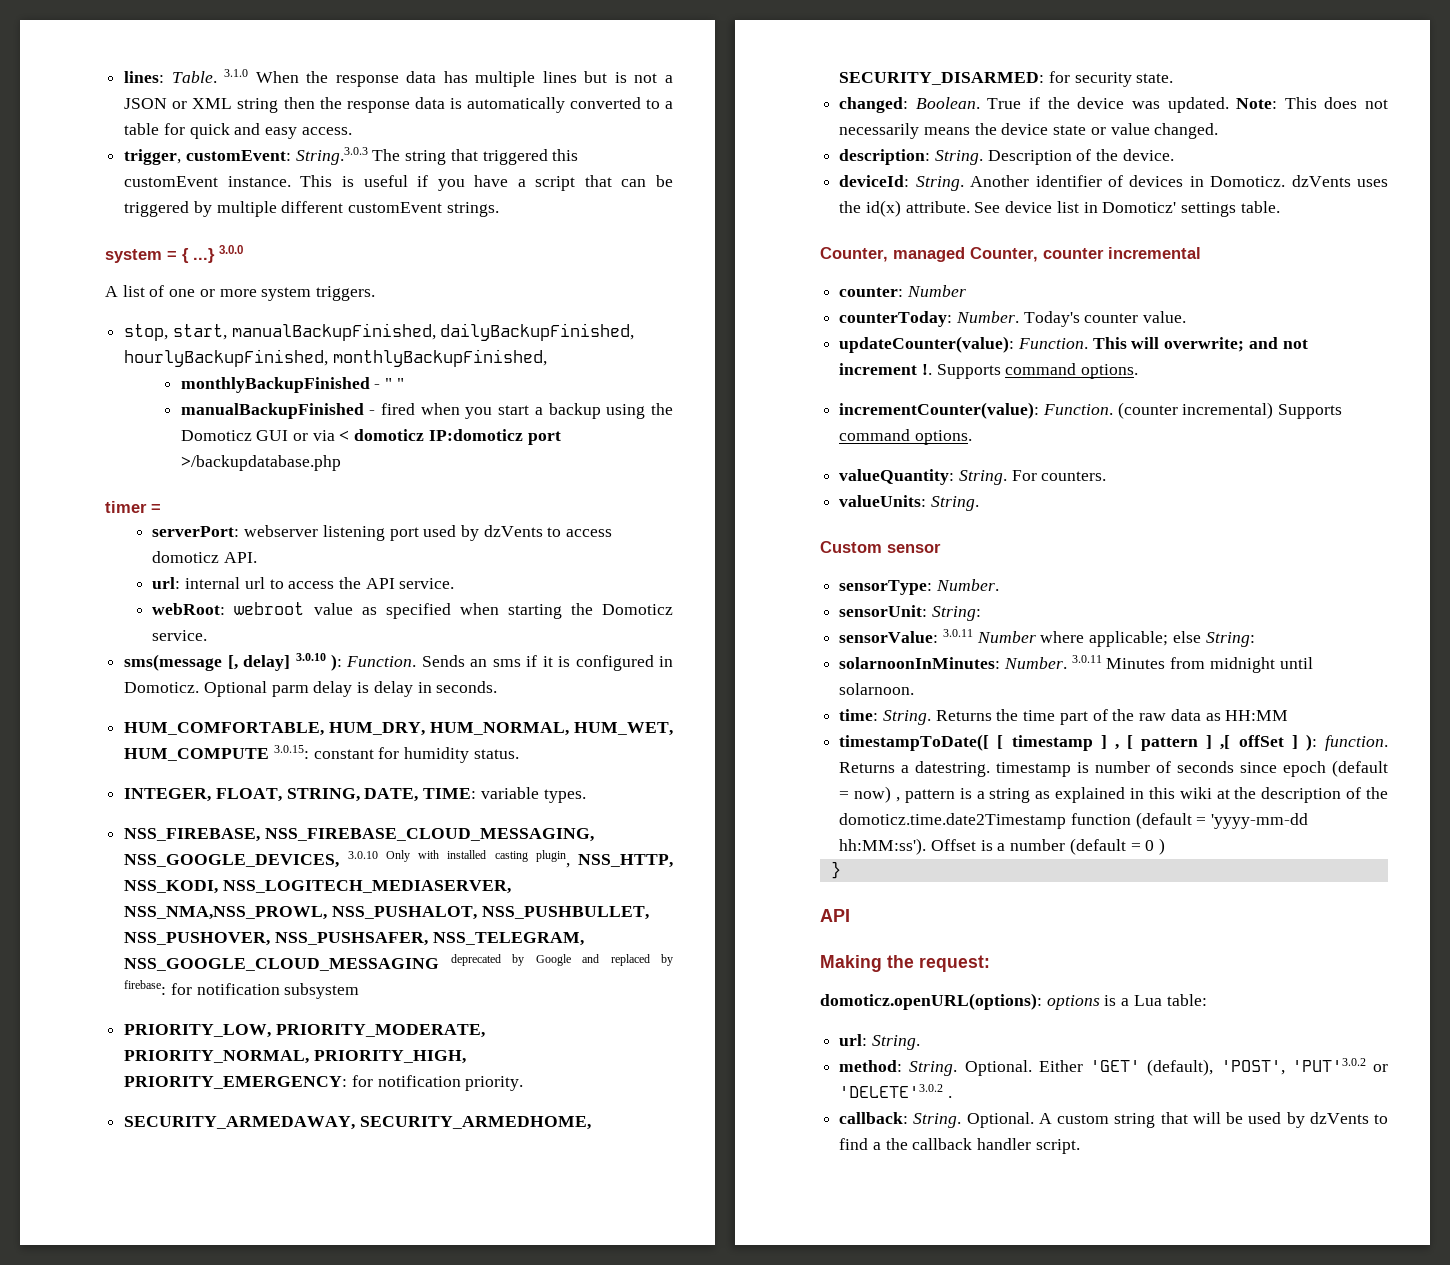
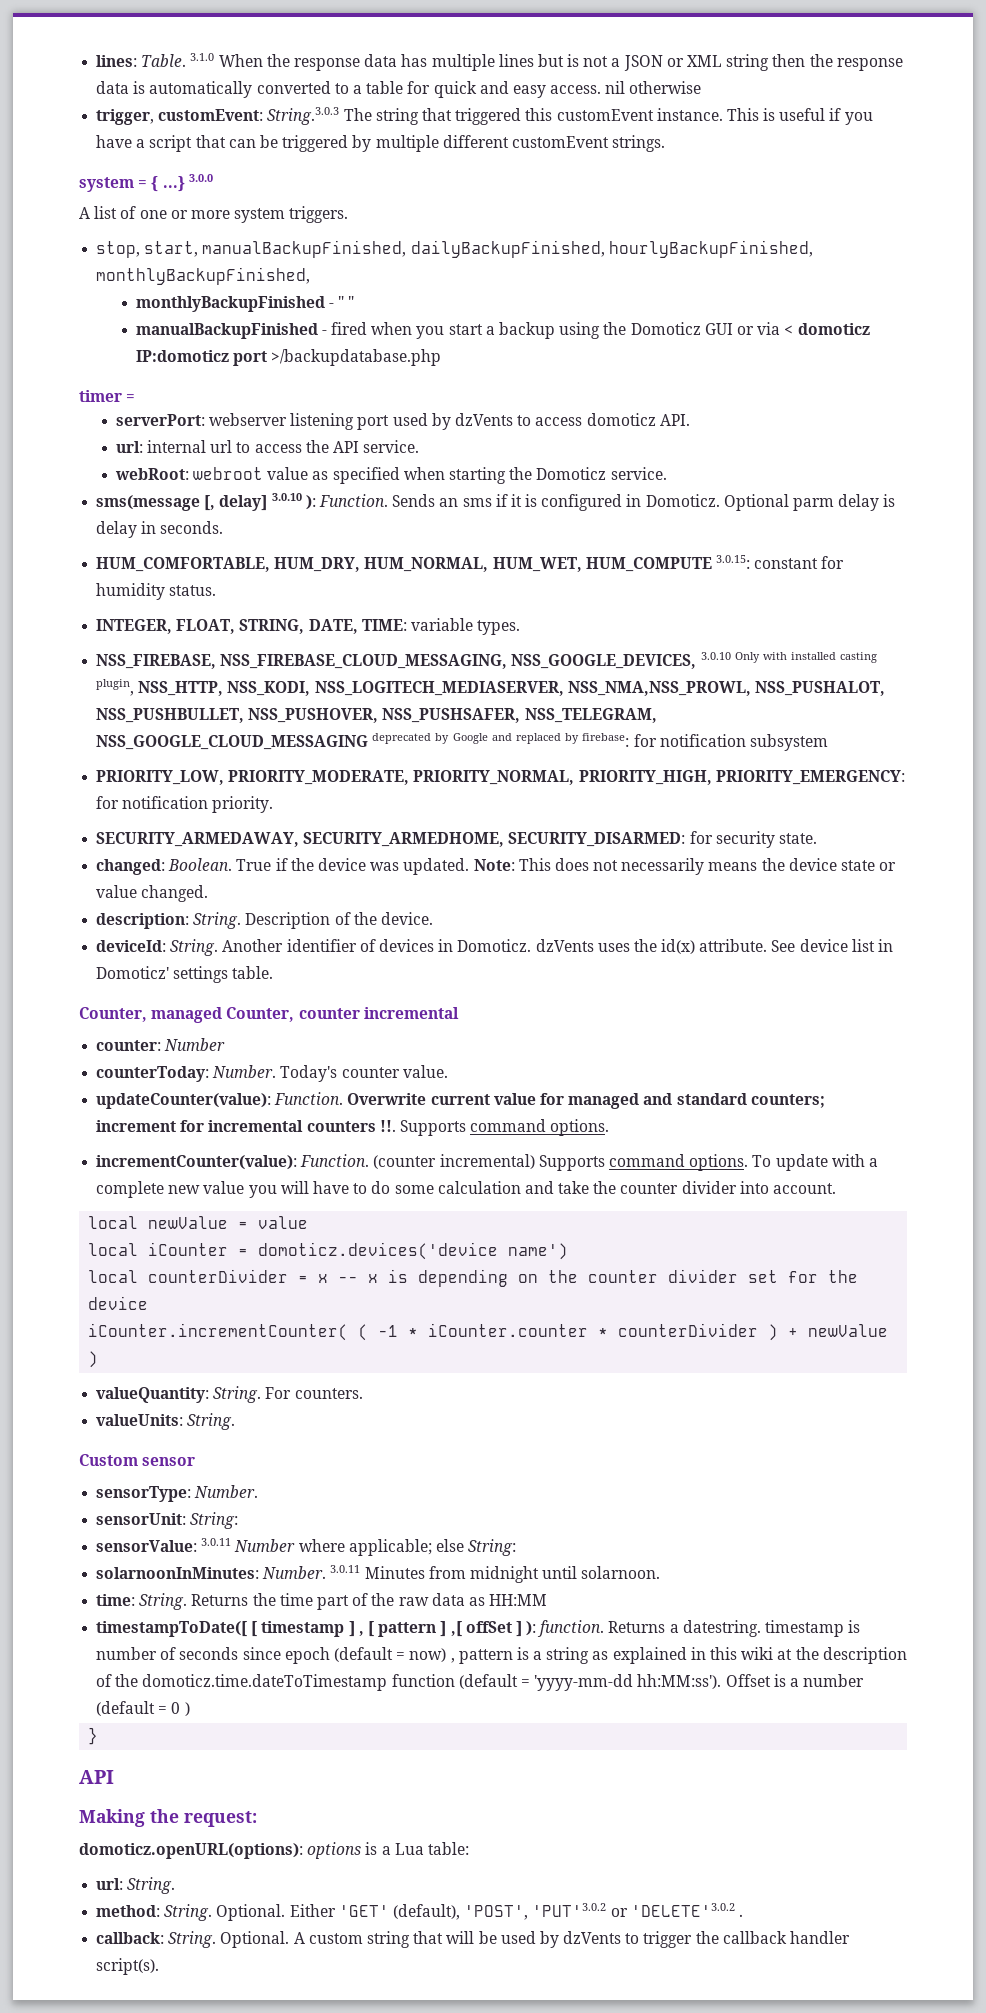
- 3.1.0 When the response data has multiple lines but is not a JSON or XML string then the response data is automatically converted to a table for quick and easy access.
+ 3.1.0 When the response data has multiple lines but is not a JSON or XML string then the response data is automatically converted to a table for quick and easy access. nil otherwise
- This will overwrite; and not increment !.
+ Overwrite current value for managed and standard counters; increment for incremental counters !!.
+ To update with a complete new value you will have to do some calculation and take the counter divider into account.
+ local newValue = value
+ local iCounter = domoticz.devices('device name')
+ local counterDivider = x -- x is depending on the counter divider set for the device
+ iCounter.incrementCounter( ( -1 * iCounter.counter * counterDivider ) + newValue )
- Returns a datestring. timestamp is number of seconds since epoch (default = now) , pattern is a string as explained in this wiki at the description of the domoticz.time.date2Timestamp function (default = 'yyyy-mm-dd hh:MM:ss').
+ Returns a datestring. timestamp is number of seconds since epoch (default = now) , pattern is a string as explained in this wiki at the description of the domoticz.time.dateToTimestamp function (default = 'yyyy-mm-dd hh:MM:ss').
- A custom string that will be used by dzVents to find a the callback handler script.
+ A custom string that will be used by dzVents to trigger the callback handler script(s).

